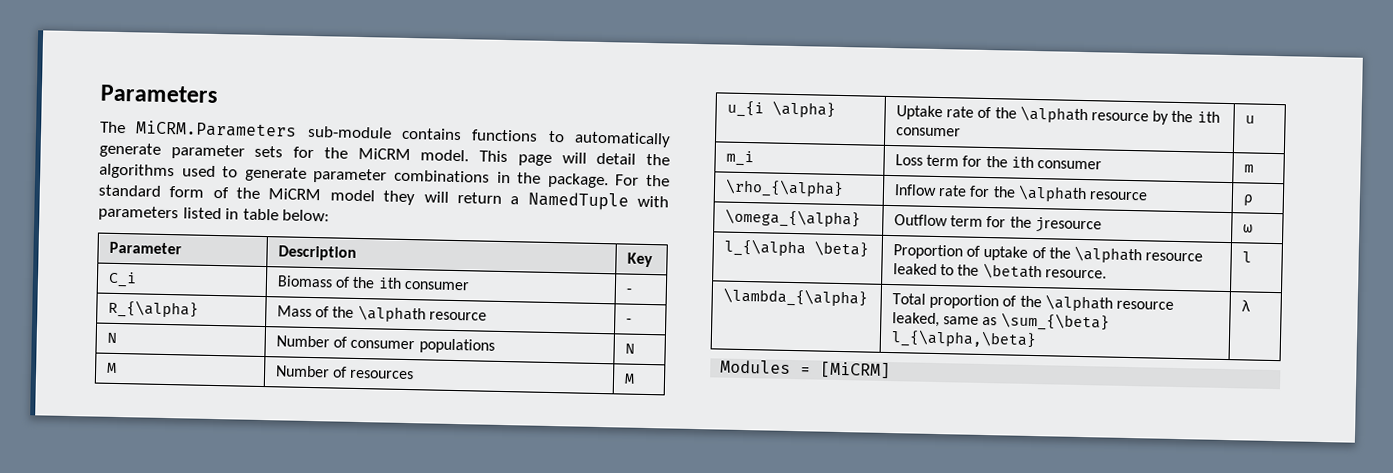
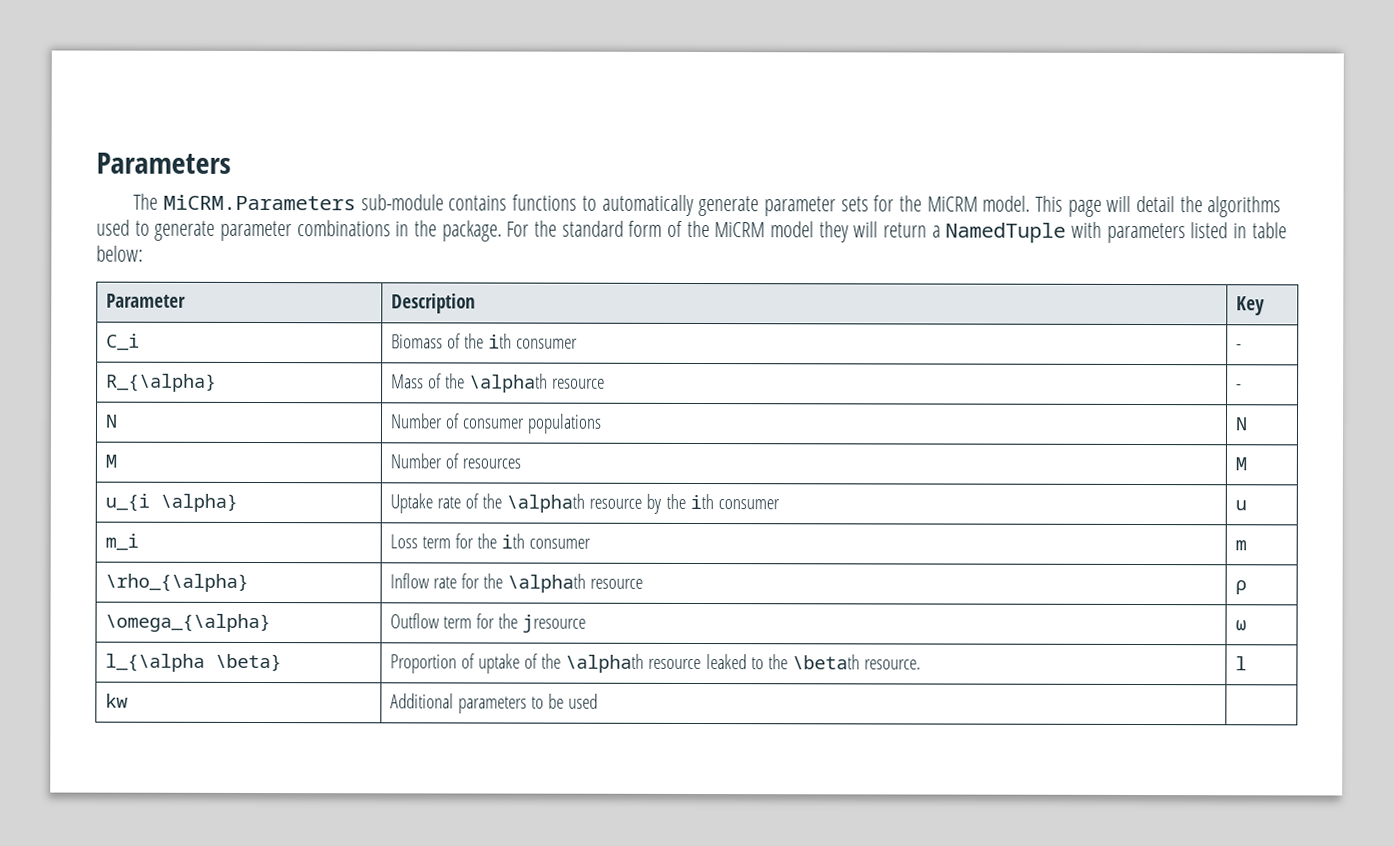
- \lambda_{\alpha} | Total proportion of the \alphath resource leaked, same as \sum_{\beta} l_{\alpha,\beta} | λ
- Modules = [MiCRM]
+ kw | Additional parameters to be used |

